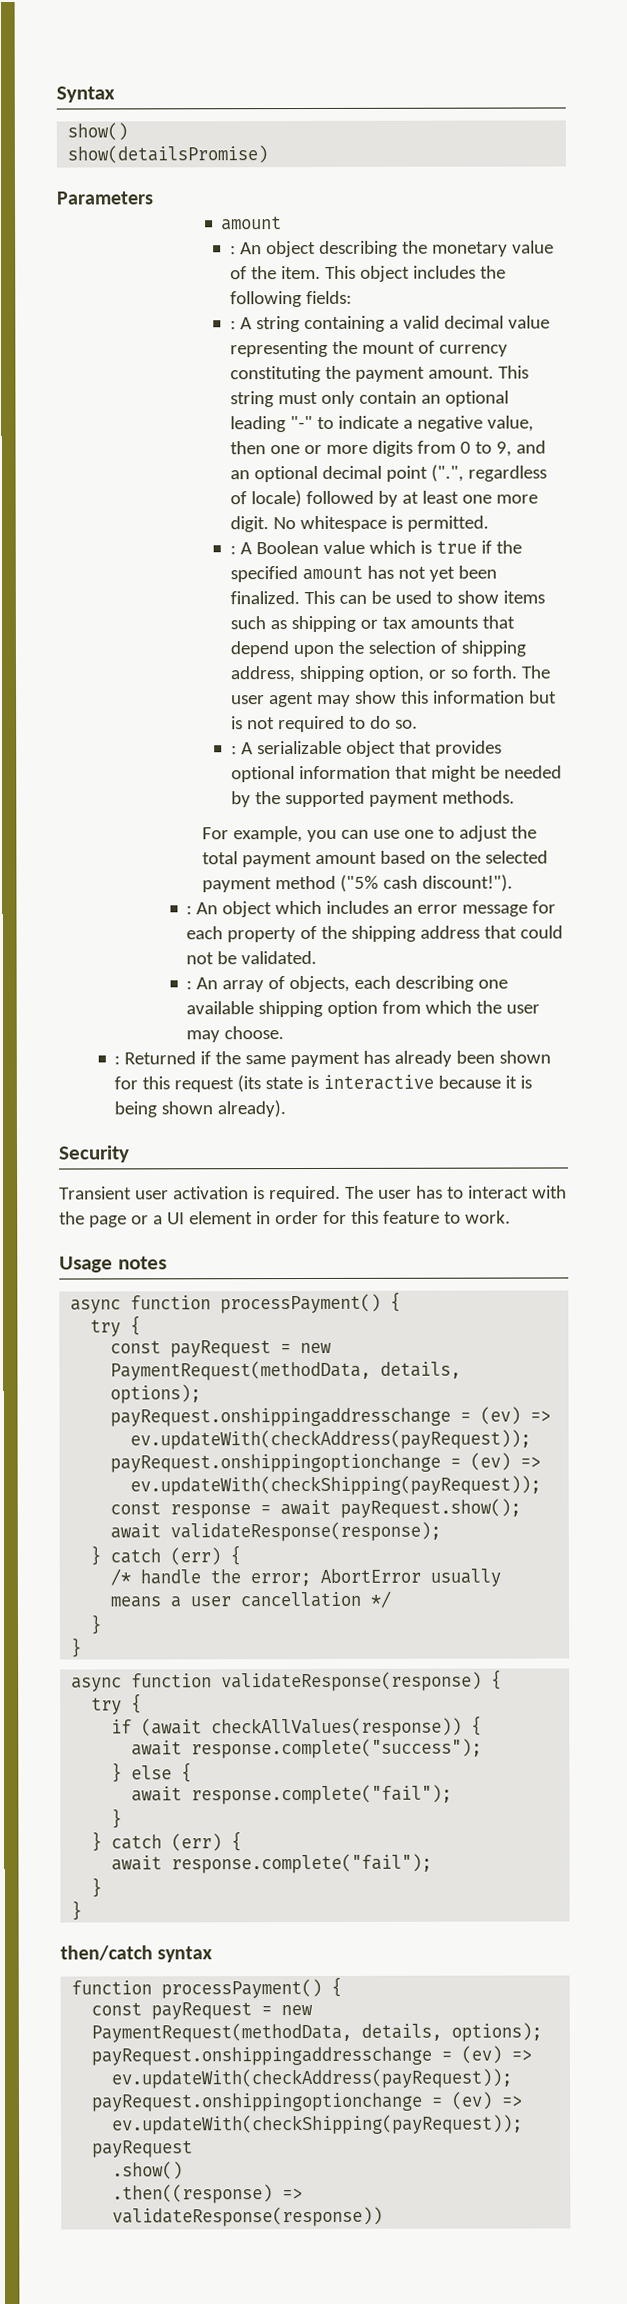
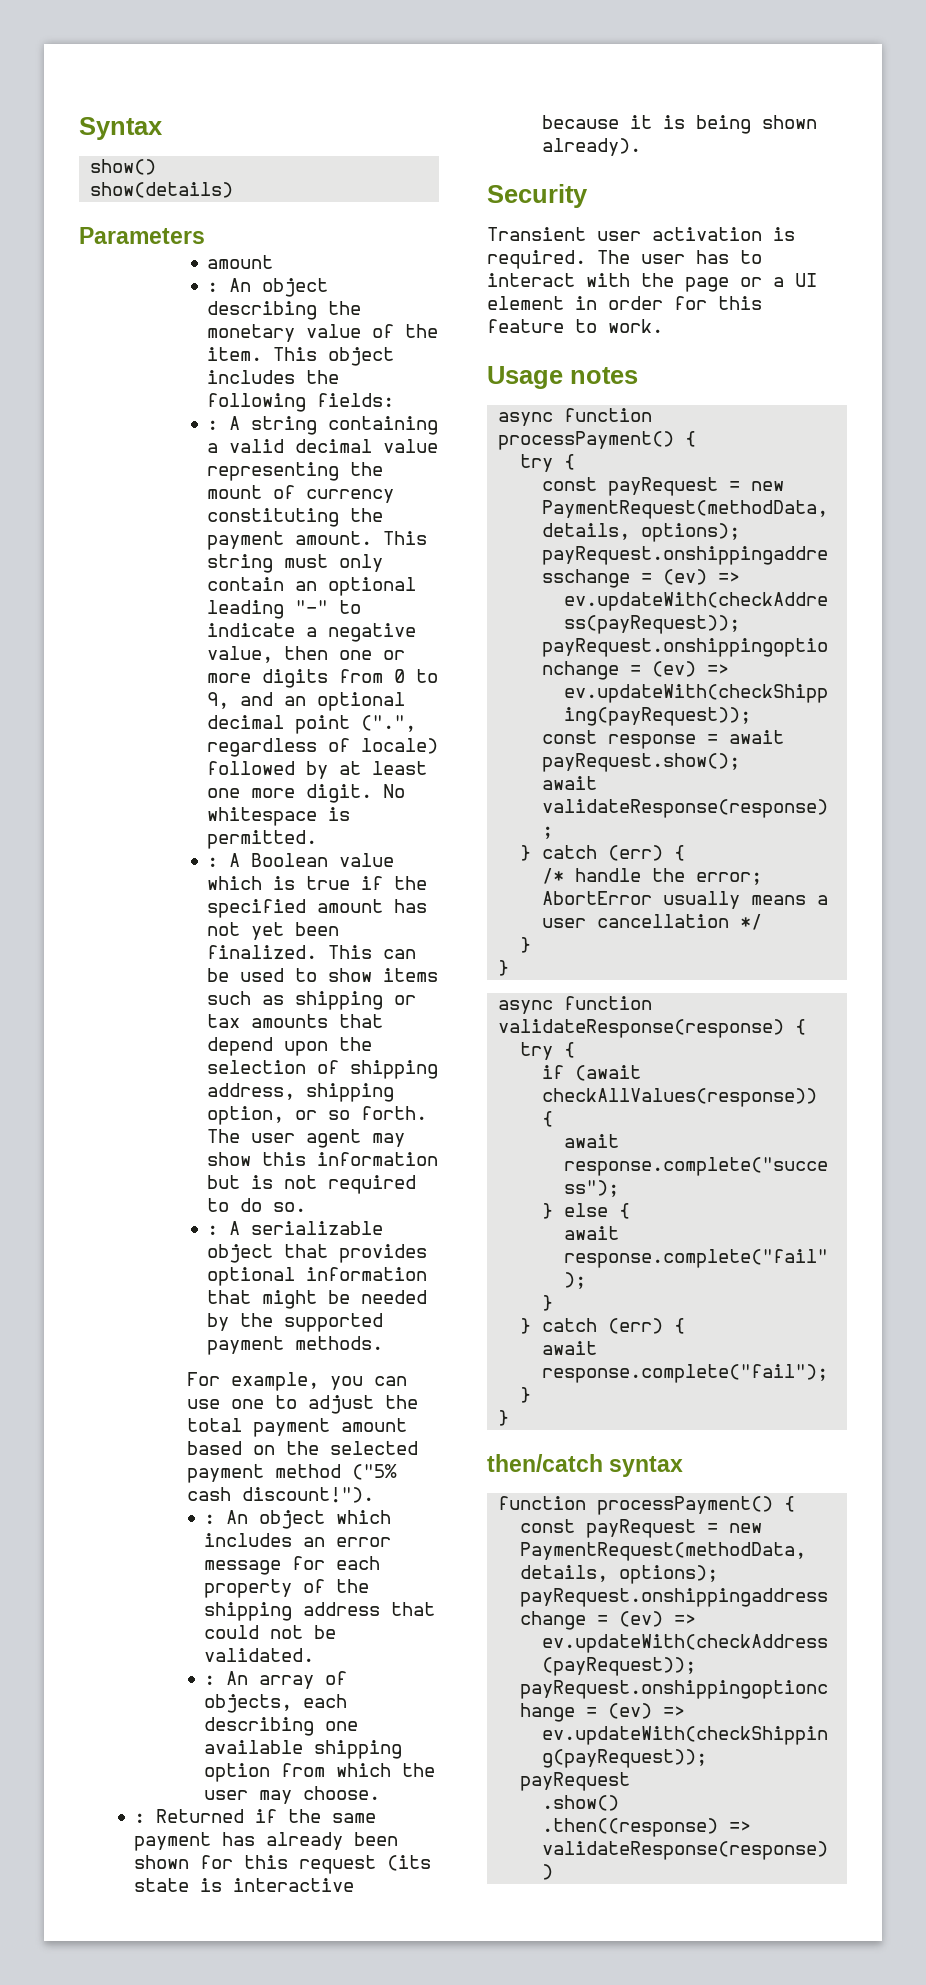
- show(detailsPromise)
+ show(details)

